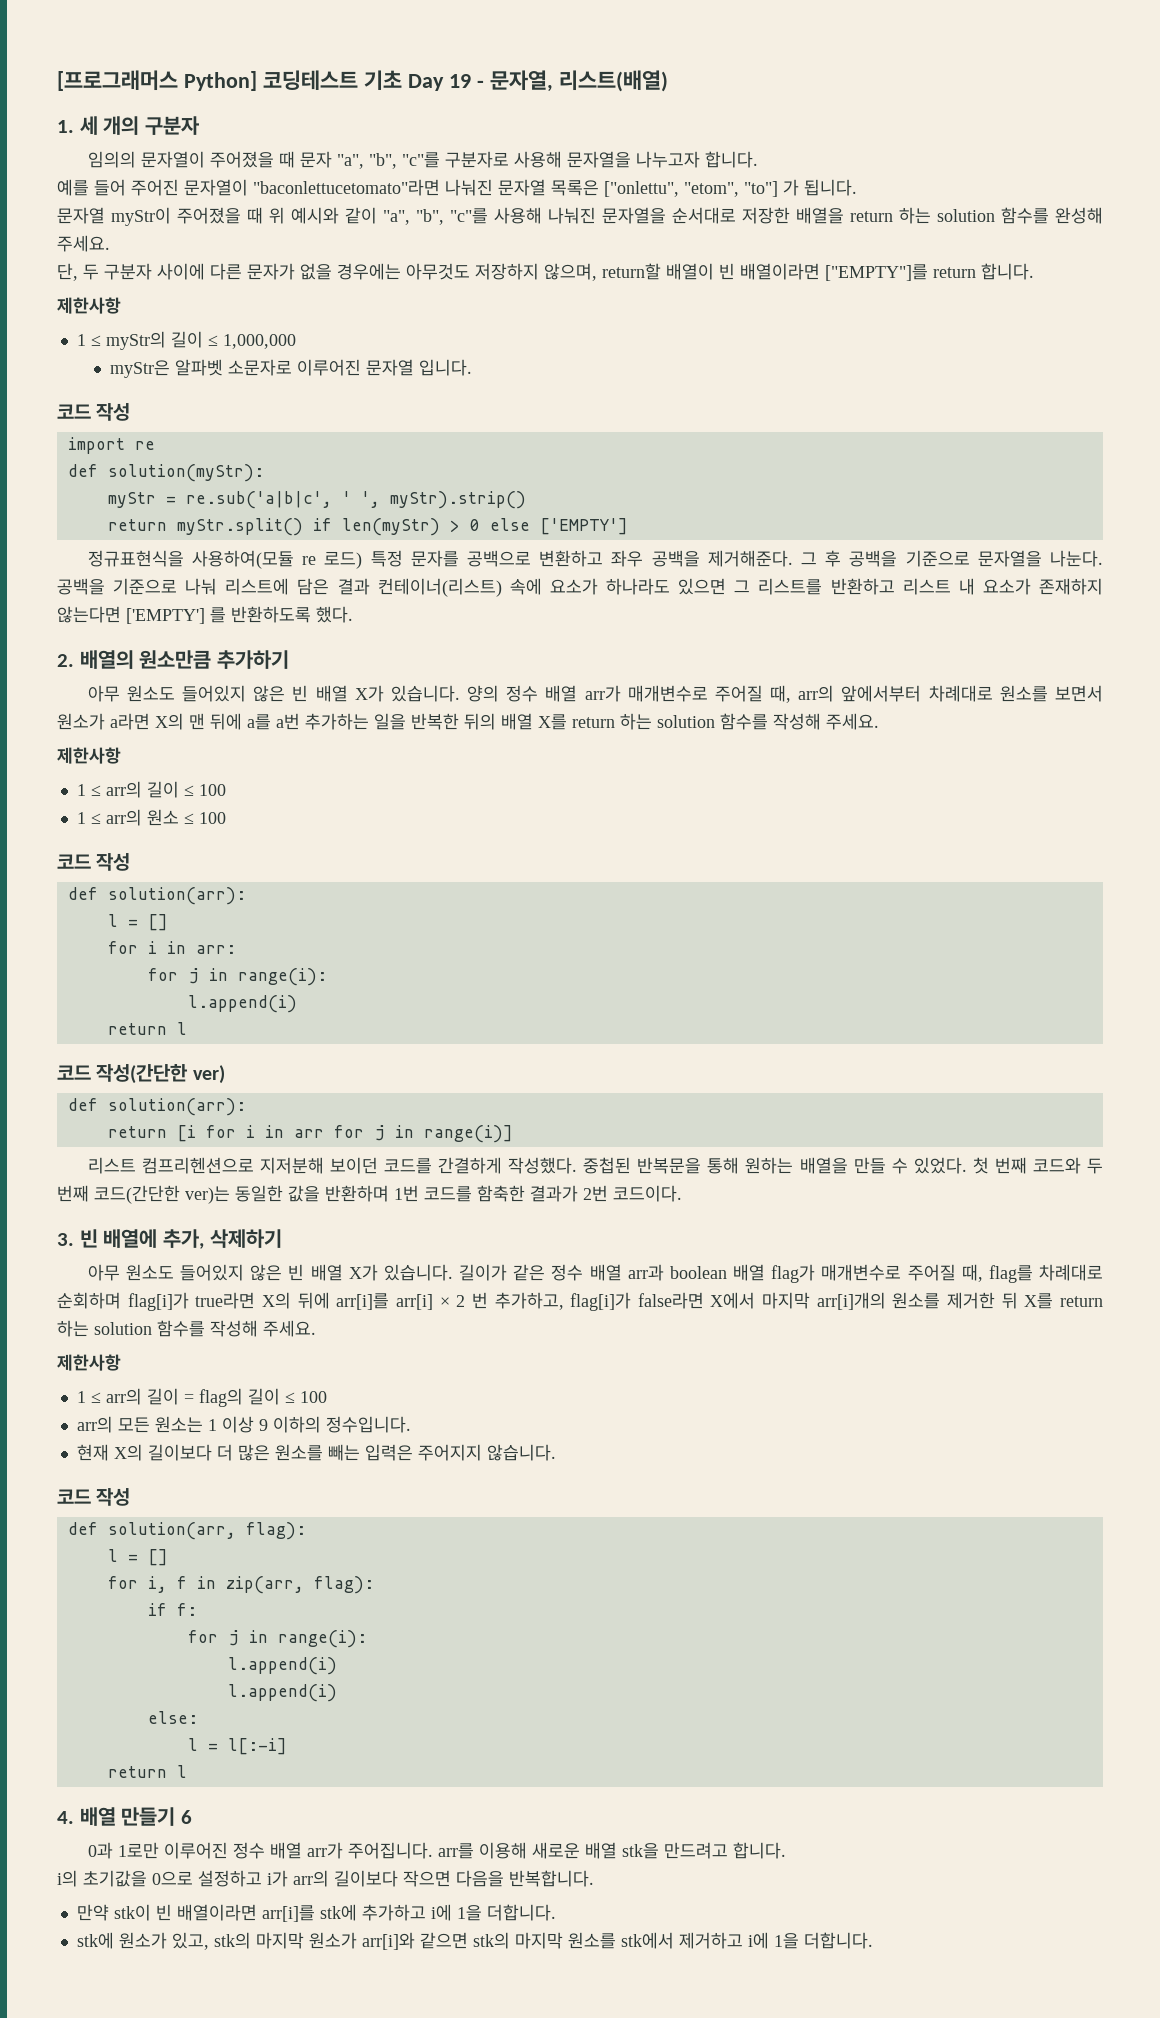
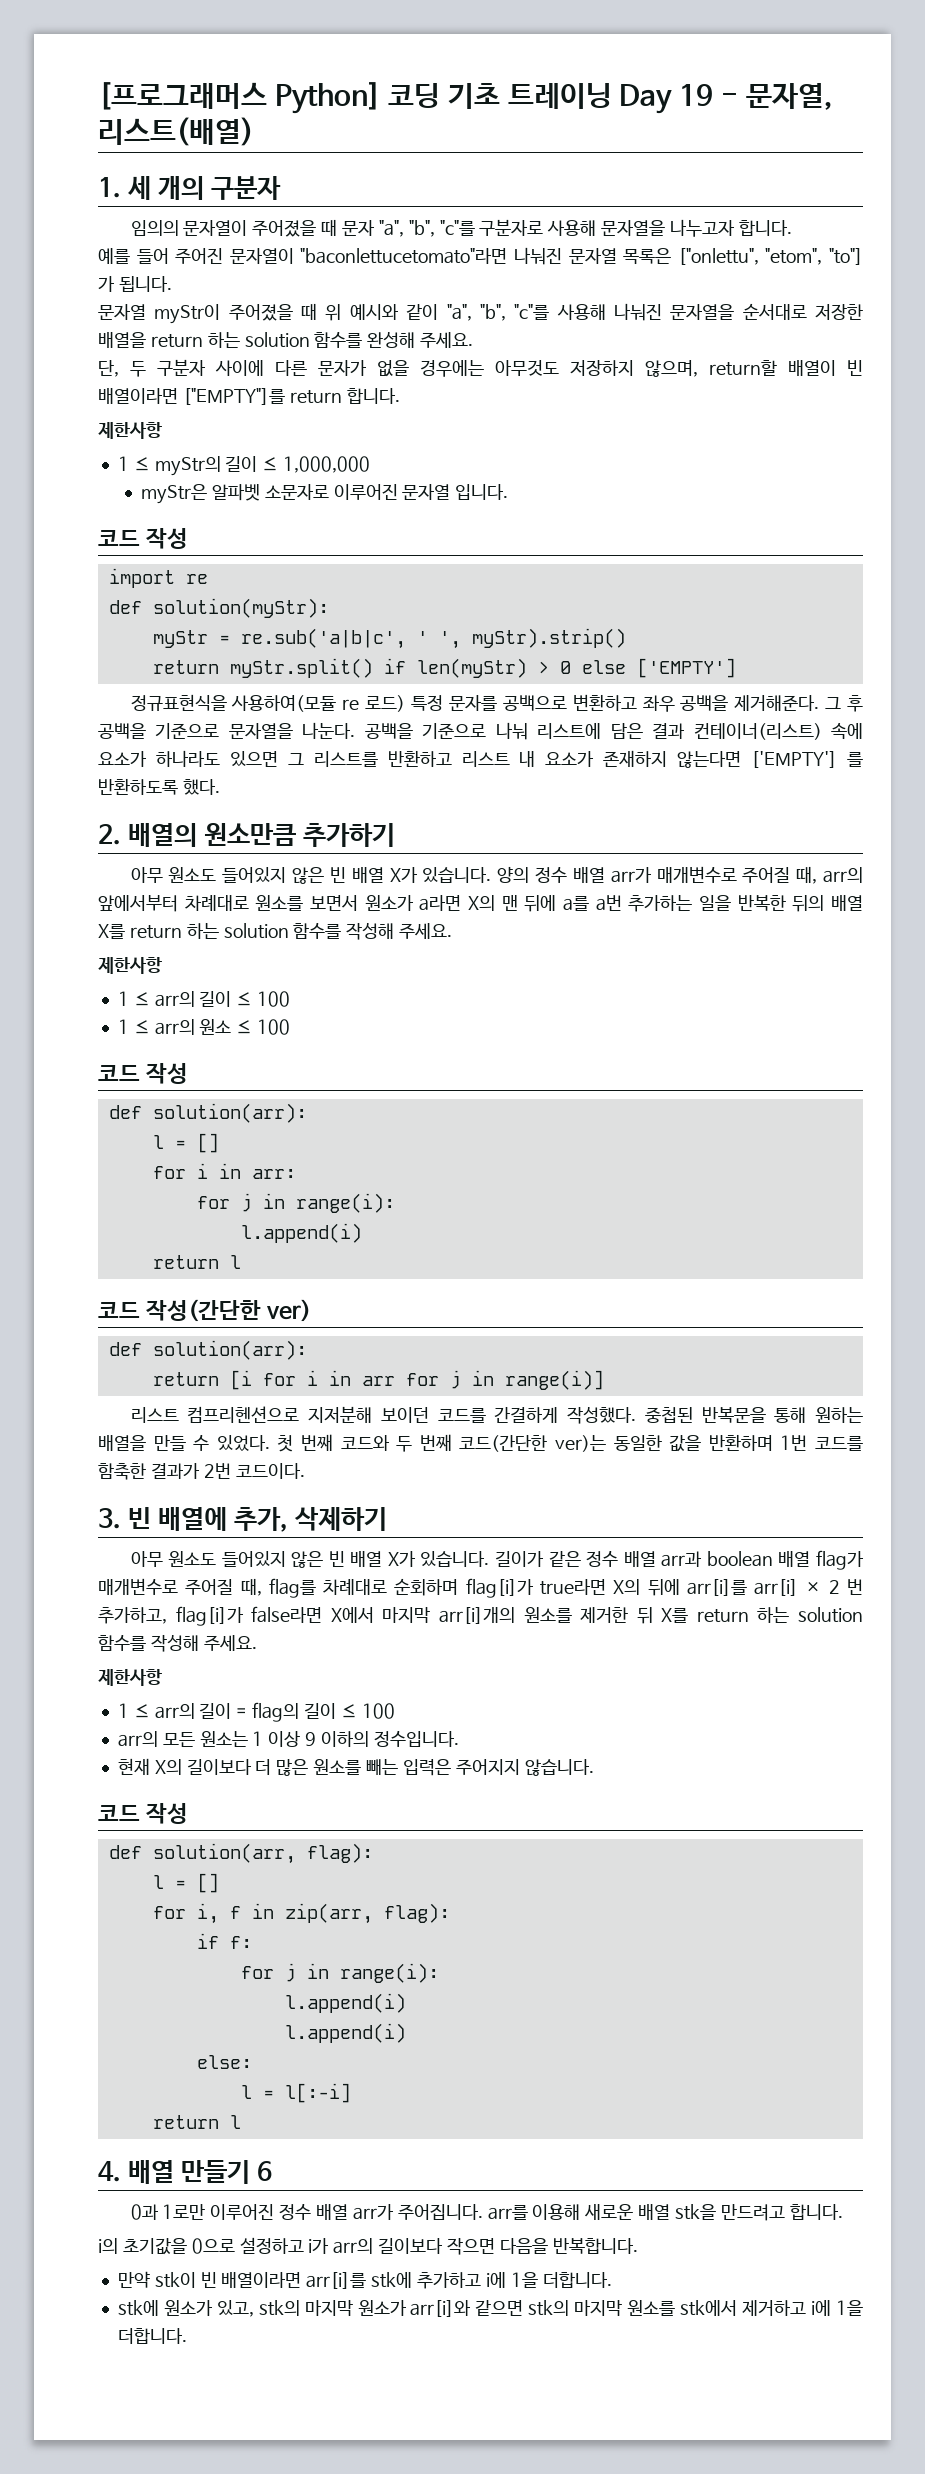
- [프로그래머스 Python] 코딩테스트 기초 Day 19 - 문자열, 리스트(배열)
+ [프로그래머스 Python] 코딩 기초 트레이닝 Day 19 - 문자열, 리스트(배열)

